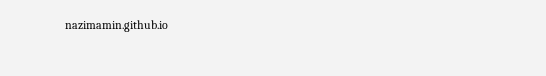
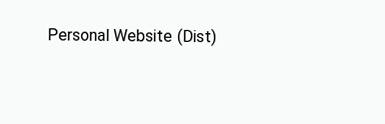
- nazimamin.github.io
+ Personal Website (Dist)

